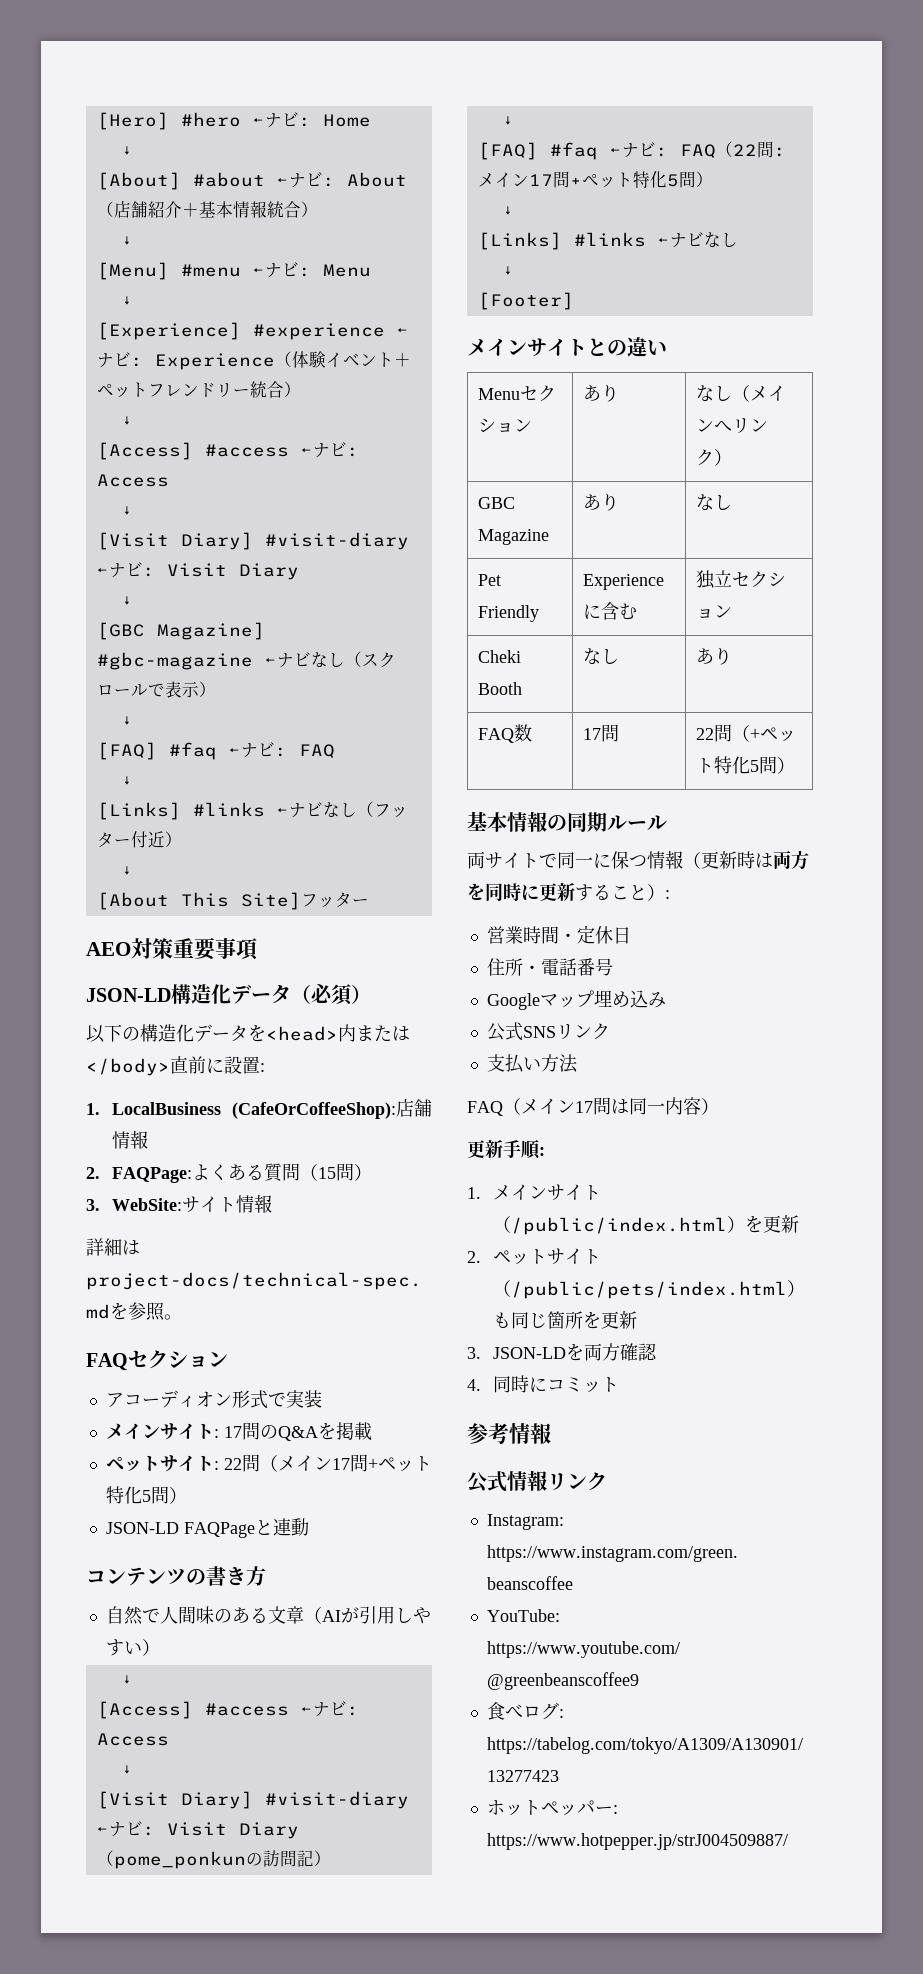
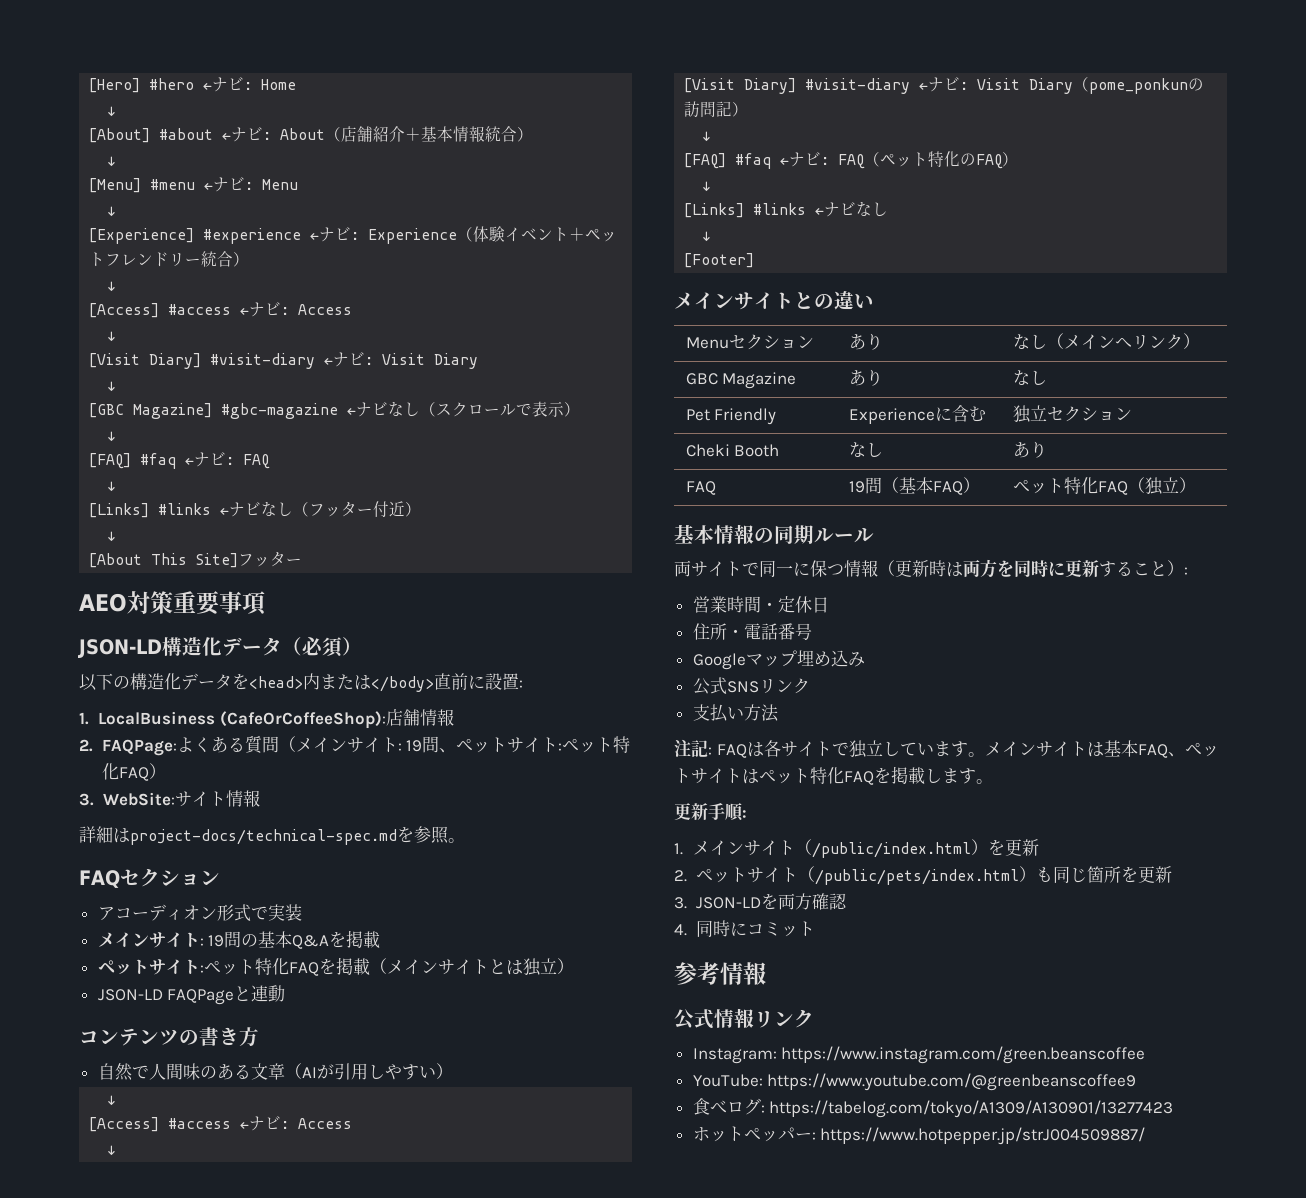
- 2. FAQPage:よくある質問（15問）
+ 2. FAQPage:よくある質問（メインサイト: 19問、ペットサイト:ペット特化FAQ）
- メインサイト: 17問のQ&Aを掲載
+ メインサイト: 19問の基本Q&Aを掲載
- ペットサイト: 22問（メイン17問+ペット特化5問）
+ ペットサイト:ペット特化FAQを掲載（メインサイトとは独立）
- [FAQ] #faq ←ナビ: FAQ（22問:メイン17問+ペット特化5問）
+ [FAQ] #faq ←ナビ: FAQ（ペット特化のFAQ）
- FAQ数 | 17問 | 22問（+ペット特化5問）
+ FAQ | 19問（基本FAQ） | ペット特化FAQ（独立）
- FAQ（メイン17問は同一内容）
+ 注記: FAQは各サイトで独立しています。メインサイトは基本FAQ、ペットサイトはペット特化FAQを掲載します。

